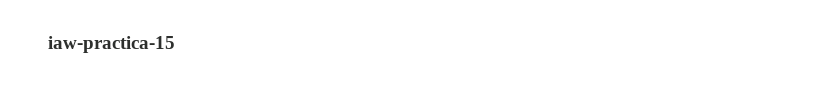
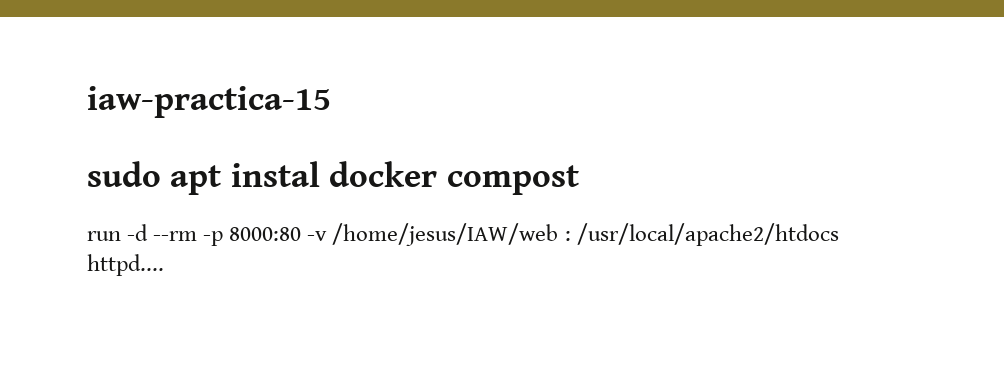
+ sudo apt instal docker compost
+ run -d --rm -p 8000:80 -v /home/jesus/IAW/web : /usr/local/apache2/htdocs httpd....

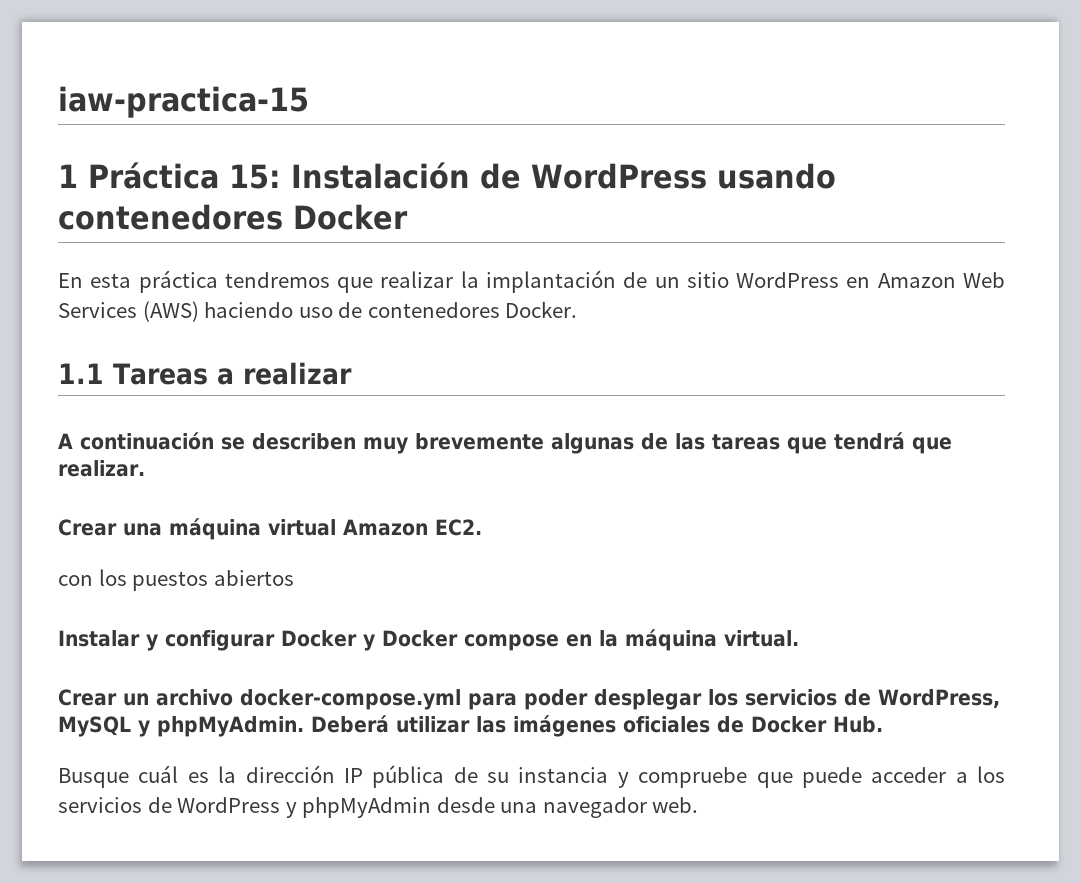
- sudo apt instal docker compost
- run -d --rm -p 8000:80 -v /home/jesus/IAW/web : /usr/local/apache2/htdocs httpd....
+ 1 Práctica 15: Instalación de WordPress usando contenedores Docker
+ En esta práctica tendremos que realizar la implantación de un sitio WordPress en Amazon Web Services (AWS) haciendo uso de contenedores Docker.
+ 1.1 Tareas a realizar
+ A continuación se describen muy brevemente algunas de las tareas que tendrá que realizar.
+ Crear una máquina virtual Amazon EC2.
+ con los puestos abiertos
+ Instalar y configurar Docker y Docker compose en la máquina virtual.
+ Crear un archivo docker-compose.yml para poder desplegar los servicios de WordPress, MySQL y phpMyAdmin. Deberá utilizar las imágenes oficiales de Docker Hub.
+ Busque cuál es la dirección IP pública de su instancia y compruebe que puede acceder a los servicios de WordPress y phpMyAdmin desde una navegador web.

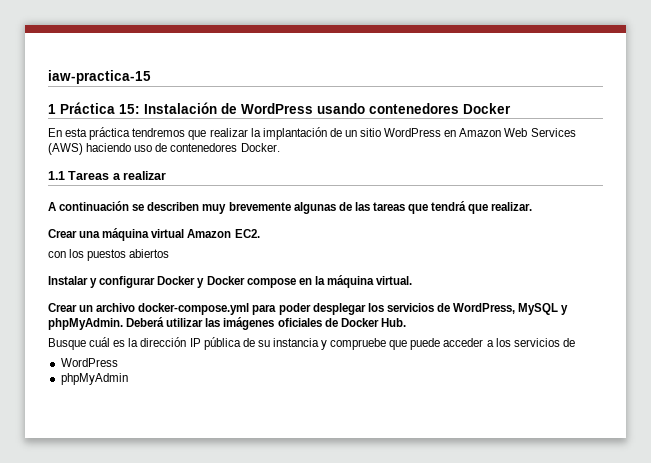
- Busque cuál es la dirección IP pública de su instancia y compruebe que puede acceder a los servicios de WordPress y phpMyAdmin desde una navegador web.
+ Busque cuál es la dirección IP pública de su instancia y compruebe que puede acceder a los servicios de
+ WordPress
+ phpMyAdmin

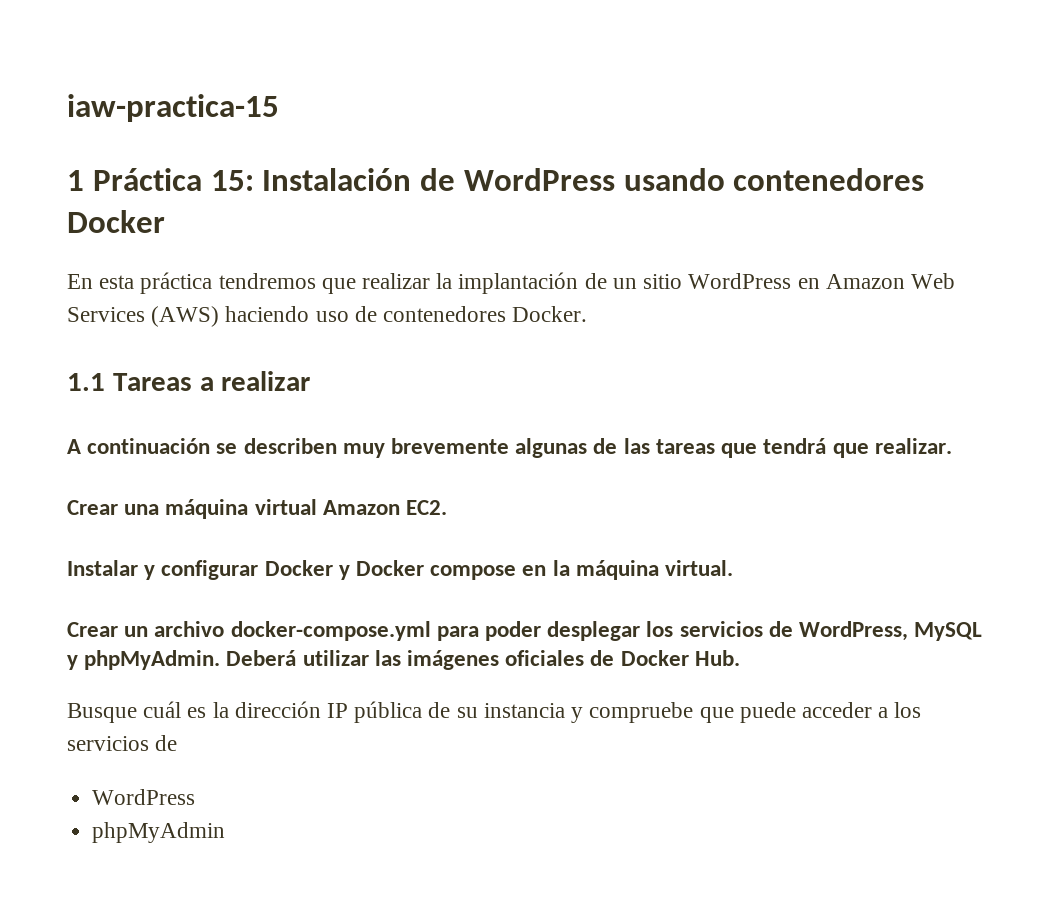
- con los puestos abiertos

